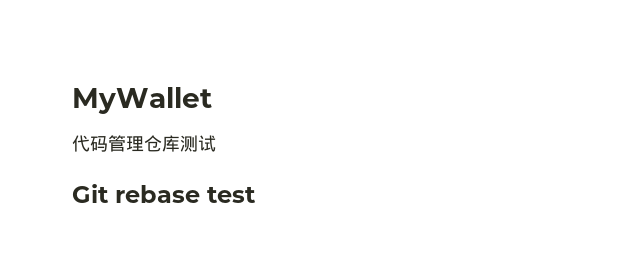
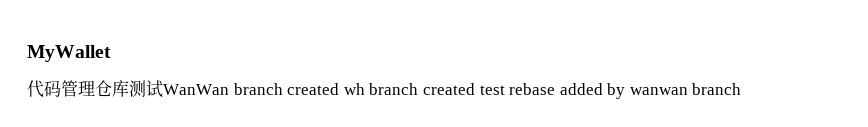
- 代码管理仓库测试
- Git rebase test
+ 代码管理仓库测试WanWan branch created wh branch created test rebase added by wanwan branch

